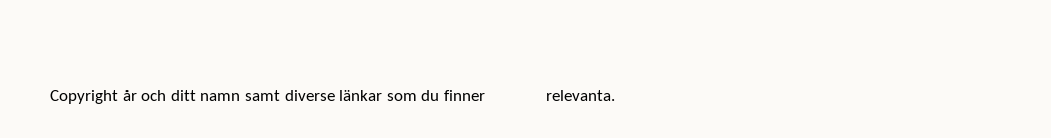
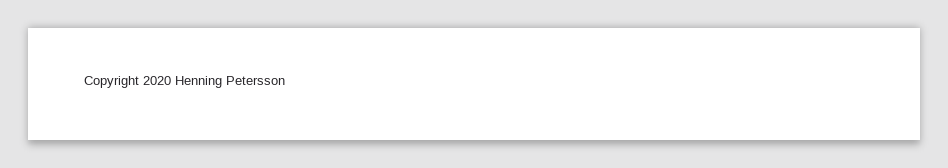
- Copyright år och ditt namn samt diverse länkar som du finner relevanta.
+ Copyright 2020 Henning Petersson

